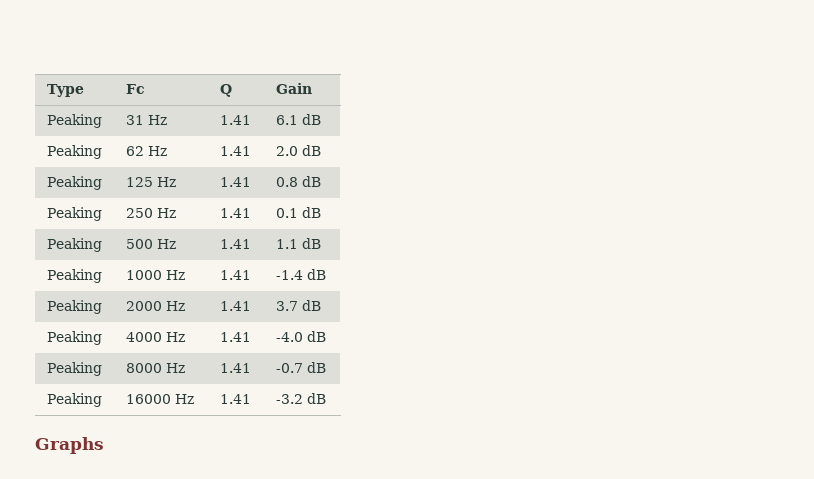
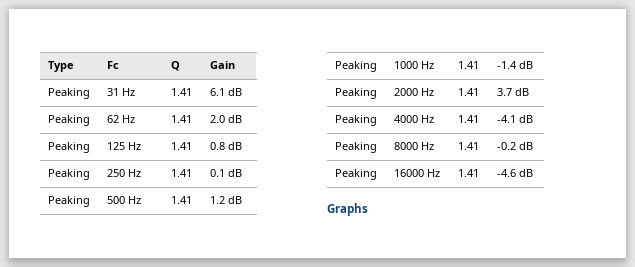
- Peaking | 500 Hz | 1.41 | 1.1 dB
+ Peaking | 500 Hz | 1.41 | 1.2 dB
- Peaking | 4000 Hz | 1.41 | -4.0 dB
+ Peaking | 4000 Hz | 1.41 | -4.1 dB
- Peaking | 8000 Hz | 1.41 | -0.7 dB
+ Peaking | 8000 Hz | 1.41 | -0.2 dB
- Peaking | 16000 Hz | 1.41 | -3.2 dB
+ Peaking | 16000 Hz | 1.41 | -4.6 dB

